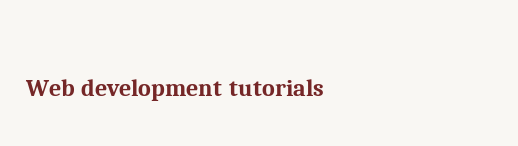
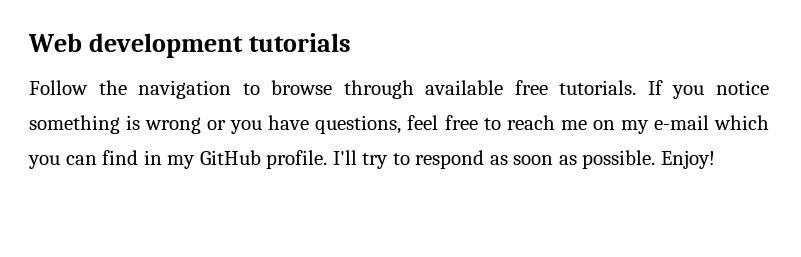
+ Follow the navigation to browse through available free tutorials. If you notice something is wrong or you have questions, feel free to reach me on my e-mail which you can find in my GitHub profile. I'll try to respond as soon as possible. Enjoy!

